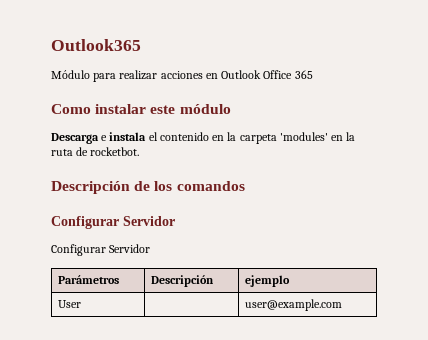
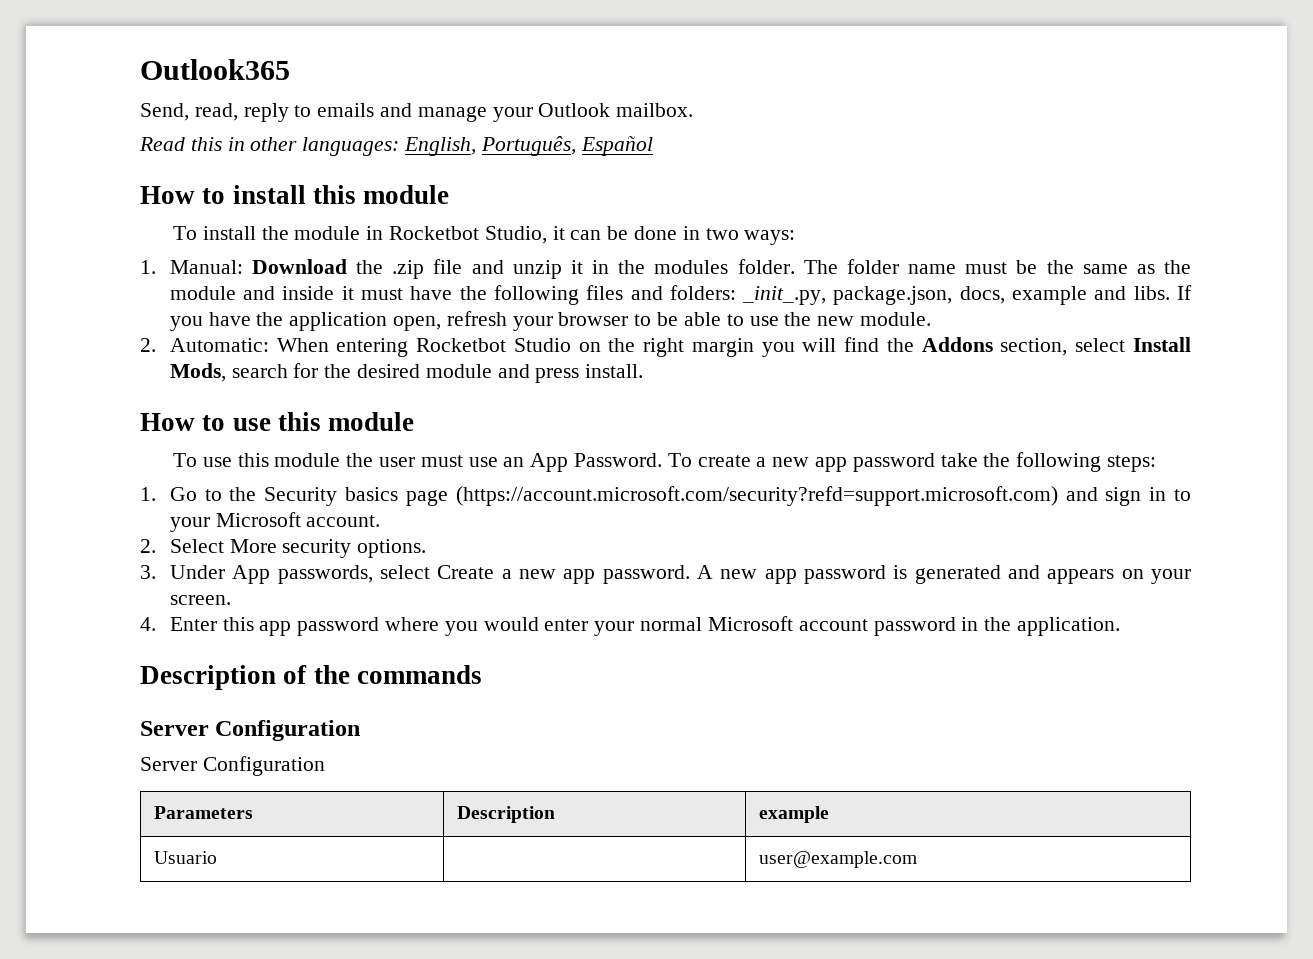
- Módulo para realizar acciones en Outlook Office 365
- Como instalar este módulo
- Descarga e instala el contenido en la carpeta 'modules' en la ruta de rocketbot.
- Descripción de los comandos
- Configurar Servidor
- Configurar Servidor
- Parámetros | Descripción | ejemplo
- User | | user@example.com
+ Send, read, reply to emails and manage your Outlook mailbox.
+ Read this in other languages: English, Português, Español
+ How to install this module
+ To install the module in Rocketbot Studio, it can be done in two ways:
+ 1. Manual: Download the .zip file and unzip it in the modules folder. The folder name must be the same as the module and inside it must have the following files and folders: _init_.py, package.json, docs, example and libs. If you have the application open, refresh your browser to be able to use the new module.
+ 2. Automatic: When entering Rocketbot Studio on the right margin you will find the Addons section, select Install Mods, search for the desired module and press install.
+ How to use this module
+ To use this module the user must use an App Password. To create a new app password take the following steps:
+ 1. Go to the Security basics page (https://account.microsoft.com/security?refd=support.microsoft.com) and sign in to your Microsoft account.
+ 2. Select More security options.
+ 3. Under App passwords, select Create a new app password. A new app password is generated and appears on your screen.
+ 4. Enter this app password where you would enter your normal Microsoft account password in the application.
+ Description of the commands
+ Server Configuration
+ Server Configuration
+ Parameters | Description | example
+ Usuario | | user@example.com

